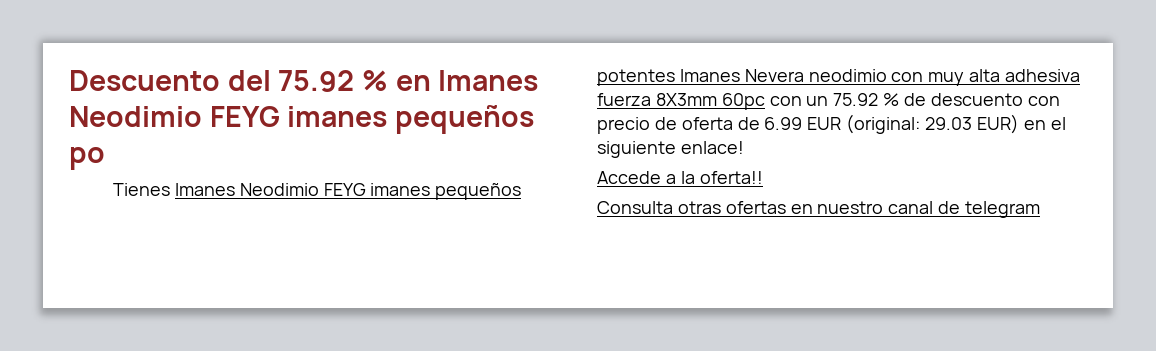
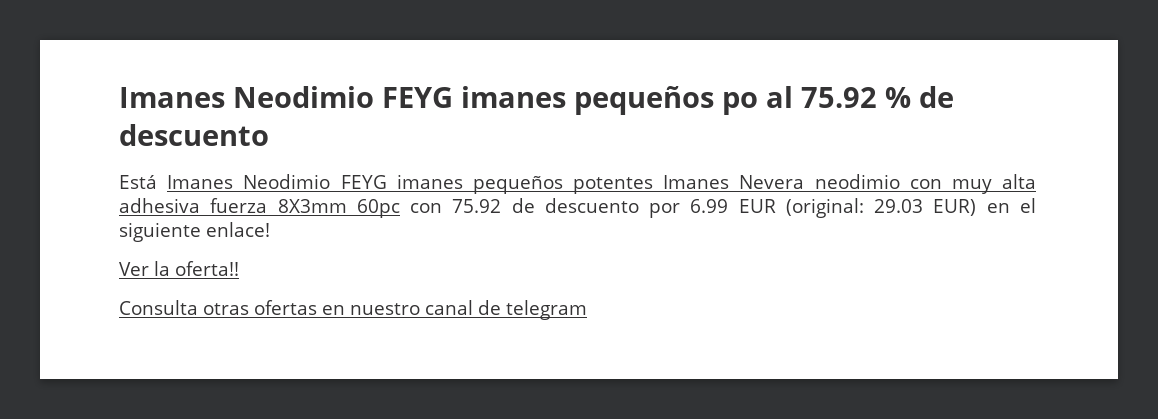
- Descuento del 75.92 % en Imanes Neodimio FEYG imanes pequeños po
- Tienes Imanes Neodimio FEYG imanes pequeños potentes Imanes Nevera neodimio con muy alta adhesiva fuerza 8X3mm 60pc con un 75.92 % de descuento con precio de oferta de 6.99 EUR (original: 29.03 EUR) en el siguiente enlace!
+ Imanes Neodimio FEYG imanes pequeños po al 75.92 % de descuento
+ Está Imanes Neodimio FEYG imanes pequeños potentes Imanes Nevera neodimio con muy alta adhesiva fuerza 8X3mm 60pc con 75.92 de descuento por 6.99 EUR (original: 29.03 EUR) en el siguiente enlace!
- Accede a la oferta!!
+ Ver la oferta!!

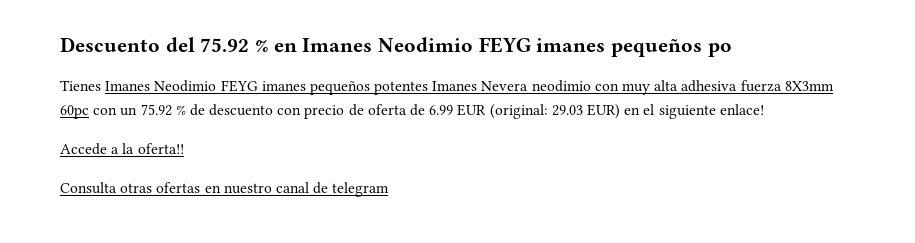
- Imanes Neodimio FEYG imanes pequeños po al 75.92 % de descuento
- Está Imanes Neodimio FEYG imanes pequeños potentes Imanes Nevera neodimio con muy alta adhesiva fuerza 8X3mm 60pc con 75.92 de descuento por 6.99 EUR (original: 29.03 EUR) en el siguiente enlace!
+ Descuento del 75.92 % en Imanes Neodimio FEYG imanes pequeños po
+ Tienes Imanes Neodimio FEYG imanes pequeños potentes Imanes Nevera neodimio con muy alta adhesiva fuerza 8X3mm 60pc con un 75.92 % de descuento con precio de oferta de 6.99 EUR (original: 29.03 EUR) en el siguiente enlace!
- Ver la oferta!!
+ Accede a la oferta!!

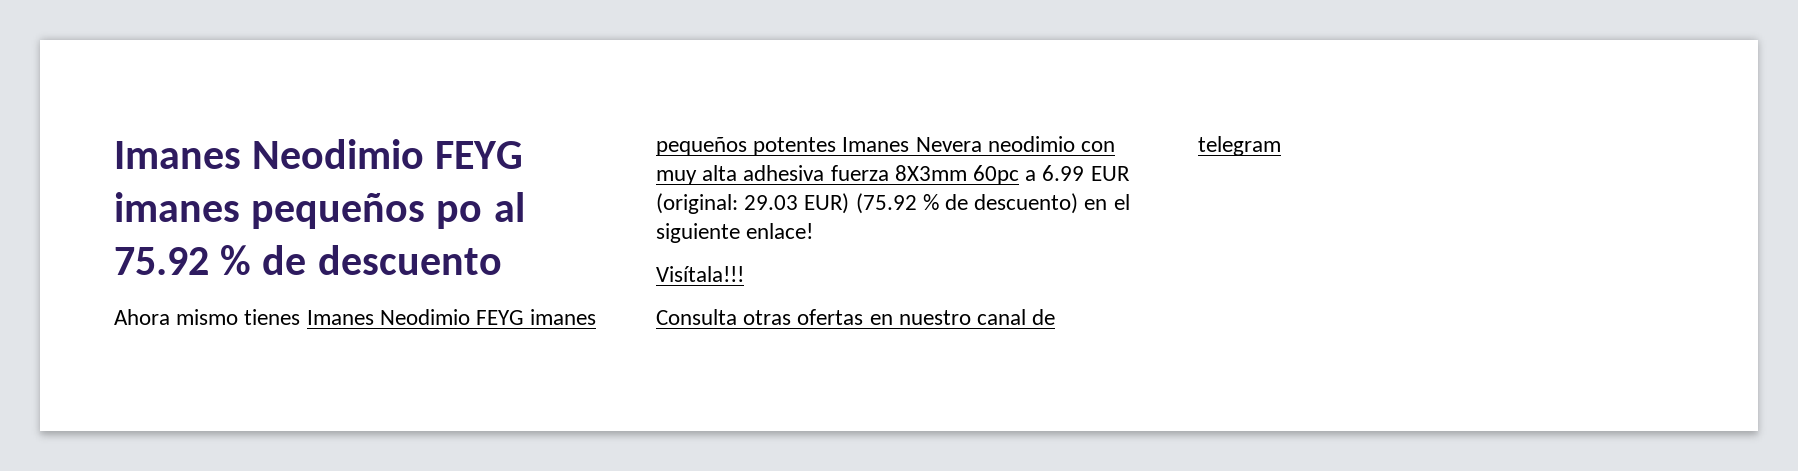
- Descuento del 75.92 % en Imanes Neodimio FEYG imanes pequeños po
- Tienes Imanes Neodimio FEYG imanes pequeños potentes Imanes Nevera neodimio con muy alta adhesiva fuerza 8X3mm 60pc con un 75.92 % de descuento con precio de oferta de 6.99 EUR (original: 29.03 EUR) en el siguiente enlace!
+ Imanes Neodimio FEYG imanes pequeños po al 75.92 % de descuento
+ Ahora mismo tienes Imanes Neodimio FEYG imanes pequeños potentes Imanes Nevera neodimio con muy alta adhesiva fuerza 8X3mm 60pc a 6.99 EUR (original: 29.03 EUR) (75.92 % de descuento) en el siguiente enlace!
- Accede a la oferta!!
+ Visítala!!!

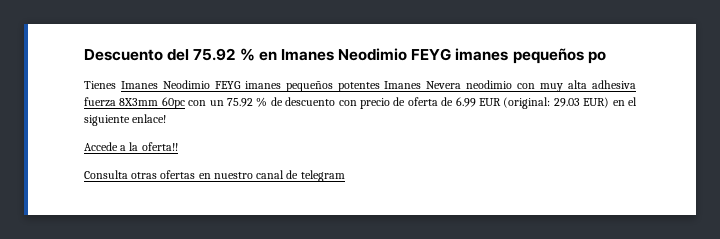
- Imanes Neodimio FEYG imanes pequeños po al 75.92 % de descuento
- Ahora mismo tienes Imanes Neodimio FEYG imanes pequeños potentes Imanes Nevera neodimio con muy alta adhesiva fuerza 8X3mm 60pc a 6.99 EUR (original: 29.03 EUR) (75.92 % de descuento) en el siguiente enlace!
+ Descuento del 75.92 % en Imanes Neodimio FEYG imanes pequeños po
+ Tienes Imanes Neodimio FEYG imanes pequeños potentes Imanes Nevera neodimio con muy alta adhesiva fuerza 8X3mm 60pc con un 75.92 % de descuento con precio de oferta de 6.99 EUR (original: 29.03 EUR) en el siguiente enlace!
- Visítala!!!
+ Accede a la oferta!!

